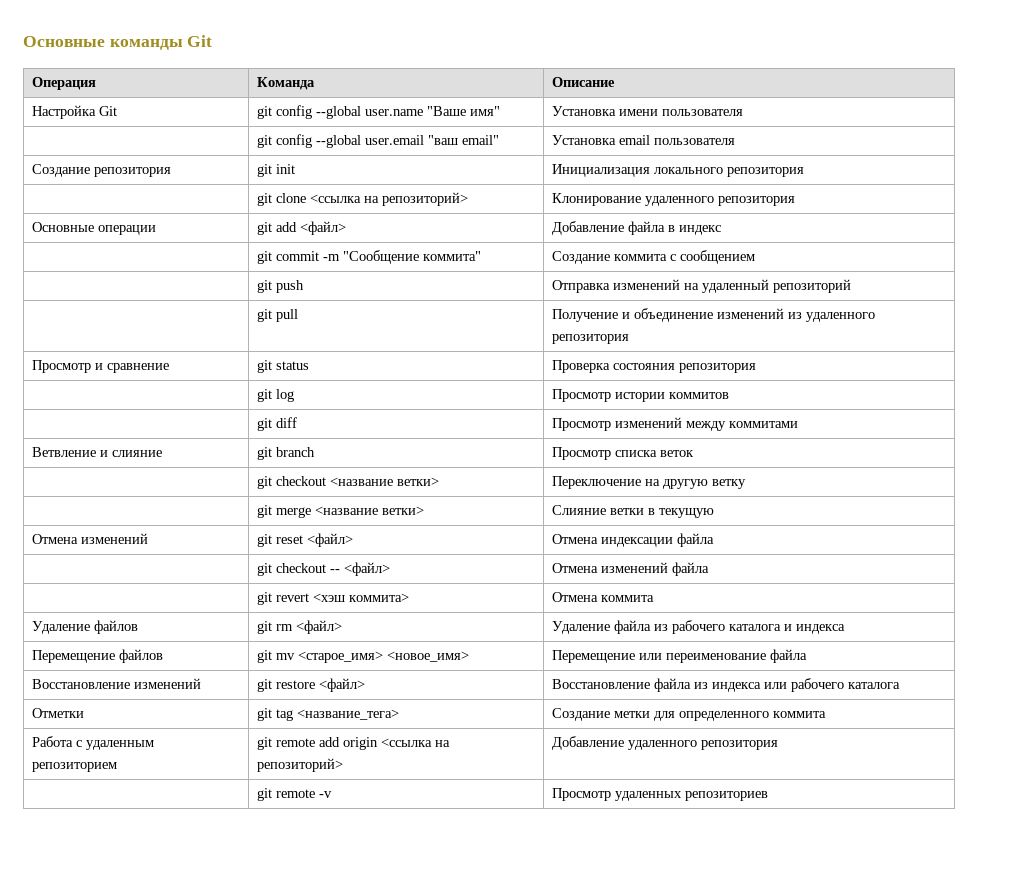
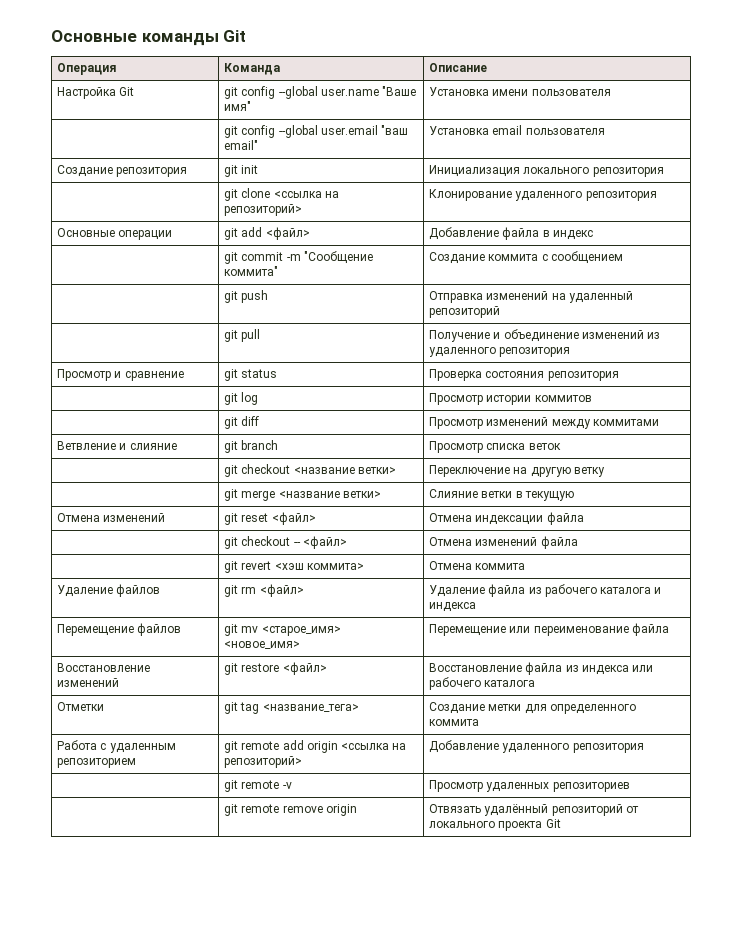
+ | git remote remove origin | Отвязать удалённый репозиторий от локального проекта Git

